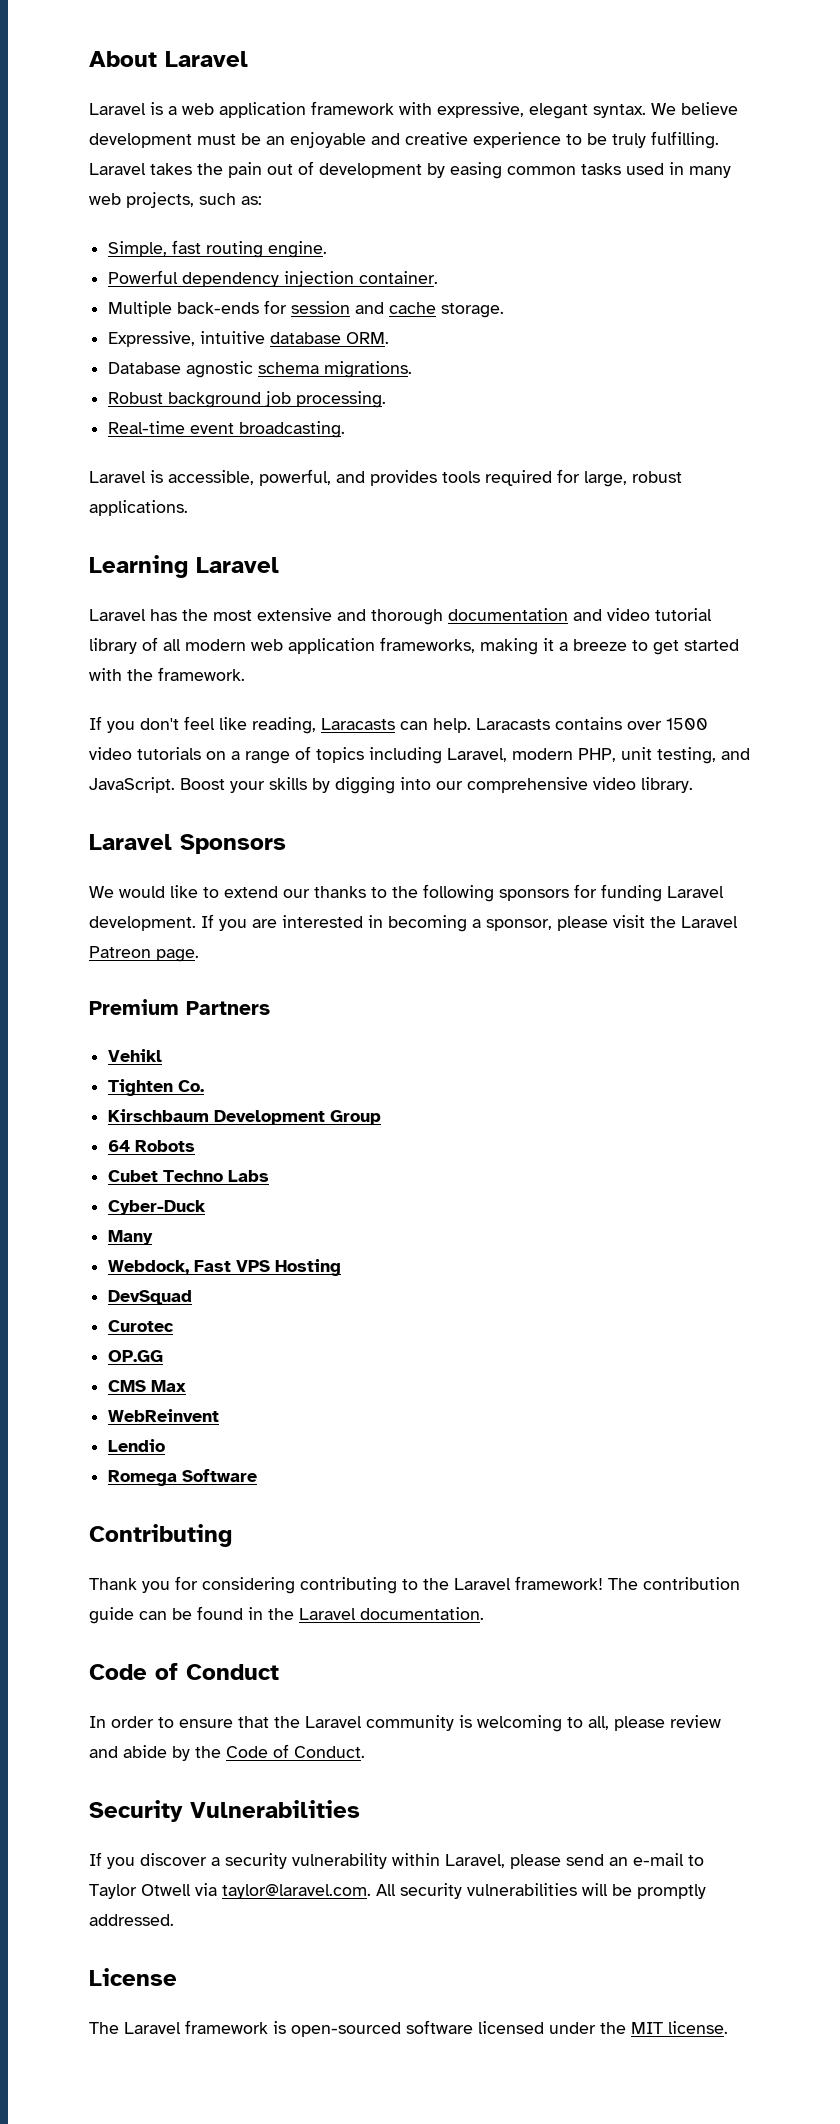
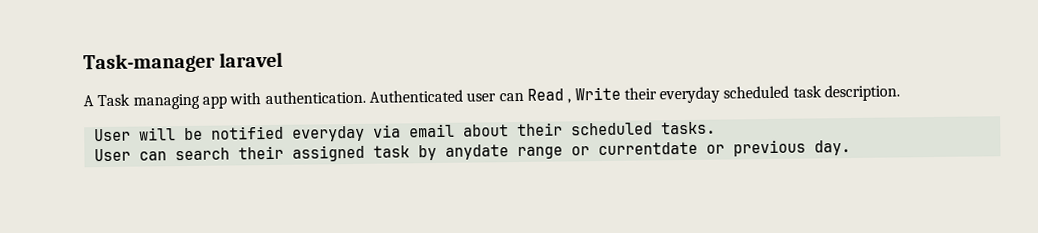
- About Laravel
- Laravel is a web application framework with expressive, elegant syntax. We believe development must be an enjoyable and creative experience to be truly fulfilling. Laravel takes the pain out of development by easing common tasks used in many web projects, such as:
- Simple, fast routing engine.
- Powerful dependency injection container.
- Multiple back-ends for session and cache storage.
- Expressive, intuitive database ORM.
- Database agnostic schema migrations.
- Robust background job processing.
- Real-time event broadcasting.
- Laravel is accessible, powerful, and provides tools required for large, robust applications.
- Learning Laravel
- Laravel has the most extensive and thorough documentation and video tutorial library of all modern web application frameworks, making it a breeze to get started with the framework.
- If you don't feel like reading, Laracasts can help. Laracasts contains over 1500 video tutorials on a range of topics including Laravel, modern PHP, unit testing, and JavaScript. Boost your skills by digging into our comprehensive video library.
- Laravel Sponsors
- We would like to extend our thanks to the following sponsors for funding Laravel development. If you are interested in becoming a sponsor, please visit the Laravel Patreon page.
- Premium Partners
- Vehikl
- Tighten Co.
- Kirschbaum Development Group
- 64 Robots
- Cubet Techno Labs
- Cyber-Duck
- Many
- Webdock, Fast VPS Hosting
- DevSquad
- Curotec
- OP.GG
- CMS Max
- WebReinvent
- Lendio
- Romega Software
- Contributing
- Thank you for considering contributing to the Laravel framework! The contribution guide can be found in the Laravel documentation.
- Code of Conduct
- In order to ensure that the Laravel community is welcoming to all, please review and abide by the Code of Conduct.
- Security Vulnerabilities
- If you discover a security vulnerability within Laravel, please send an e-mail to Taylor Otwell via taylor@laravel.com. All security vulnerabilities will be promptly addressed.
- License
- The Laravel framework is open-sourced software licensed under the MIT license.
+ Task-manager laravel
+ A Task managing app with authentication. Authenticated user can Read , Write their everyday scheduled task description.
+ User will be notified everyday via email about their scheduled tasks.
+ User can search their assigned task by anydate range or currentdate or previous day.

